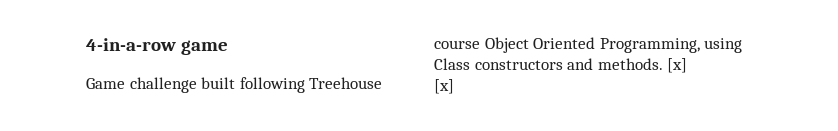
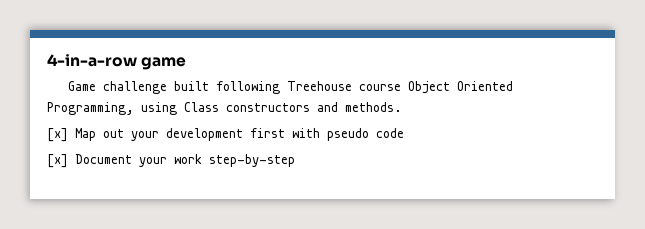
- Game challenge built following Treehouse course Object Oriented Programming, using Class constructors and methods. [x]
- [x]
+ Game challenge built following Treehouse course Object Oriented Programming, using Class constructors and methods.
+ [x] Map out your development first with pseudo code
+ [x] Document your work step-by-step

